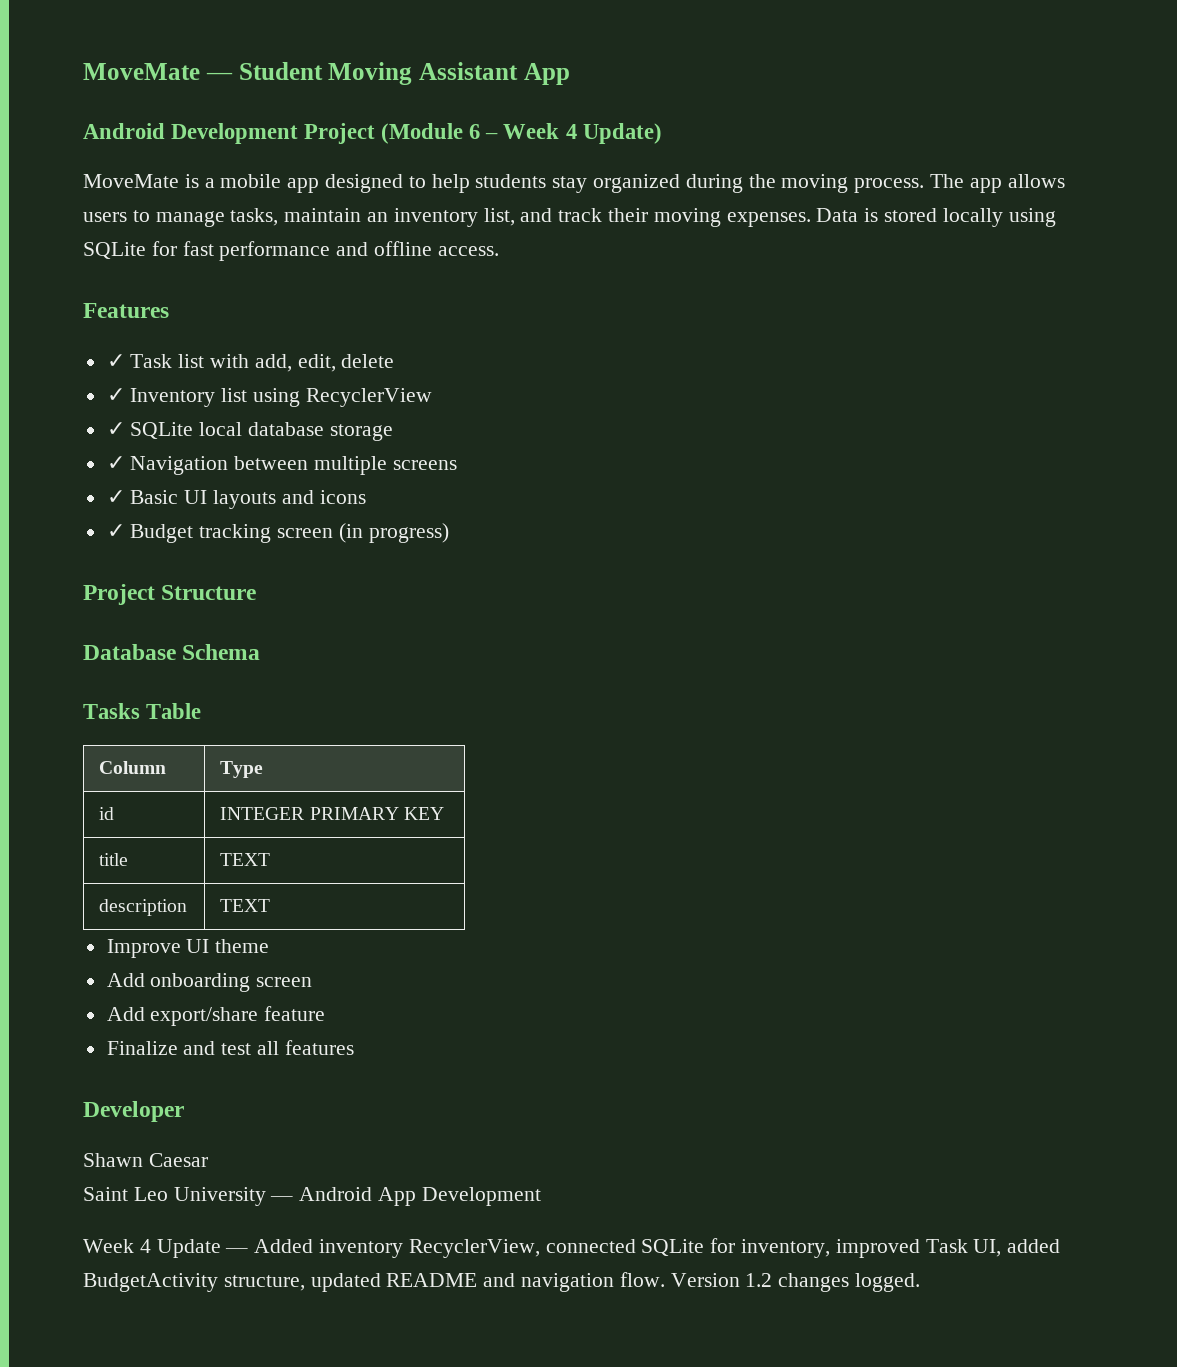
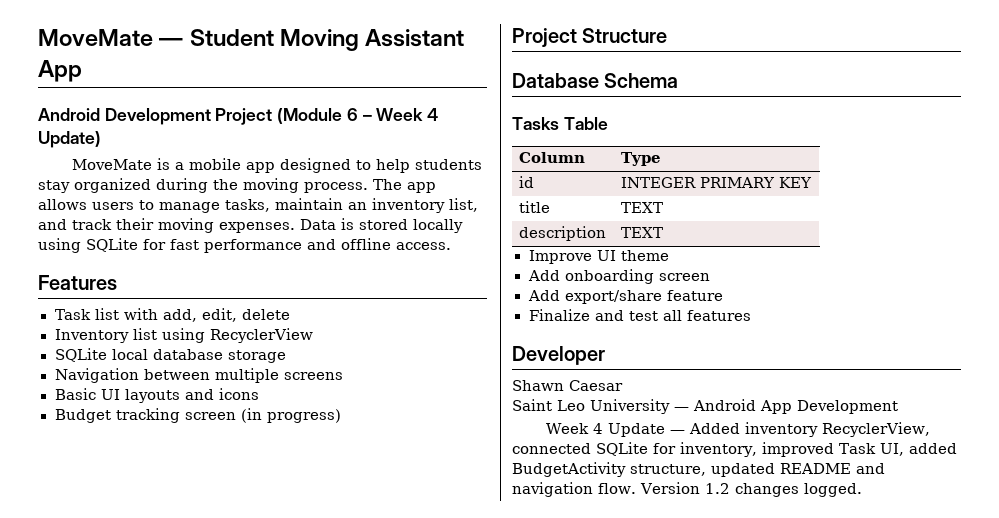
- ✓ Task list with add, edit, delete
+ Task list with add, edit, delete
- ✓ Inventory list using RecyclerView
+ Inventory list using RecyclerView
- ✓ SQLite local database storage
+ SQLite local database storage
- ✓ Navigation between multiple screens
+ Navigation between multiple screens
- ✓ Basic UI layouts and icons
+ Basic UI layouts and icons
- ✓ Budget tracking screen (in progress)
+ Budget tracking screen (in progress)

